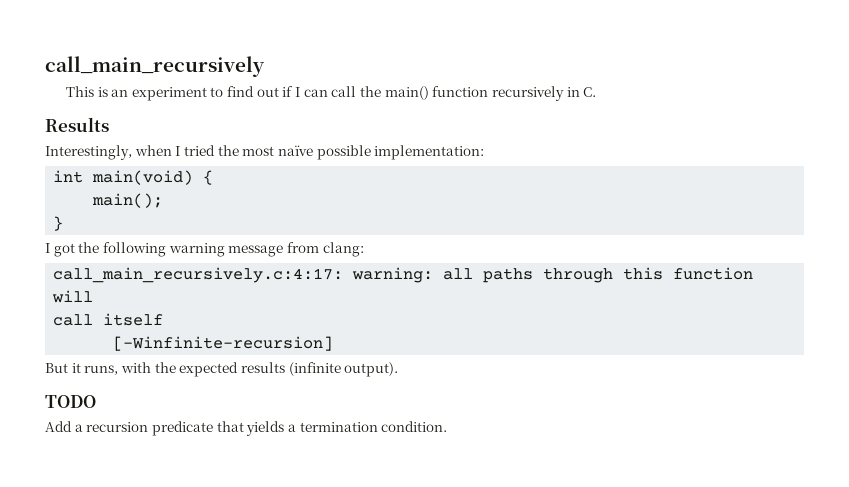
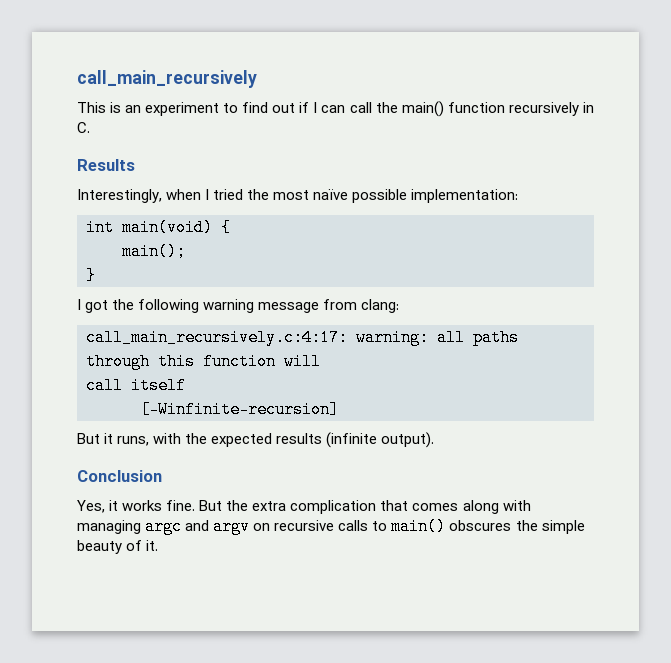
- TODO
- Add a recursion predicate that yields a termination condition.
+ Conclusion
+ Yes, it works fine. But the extra complication that comes along with managing argc and argv on recursive calls to main() obscures the simple beauty of it.

